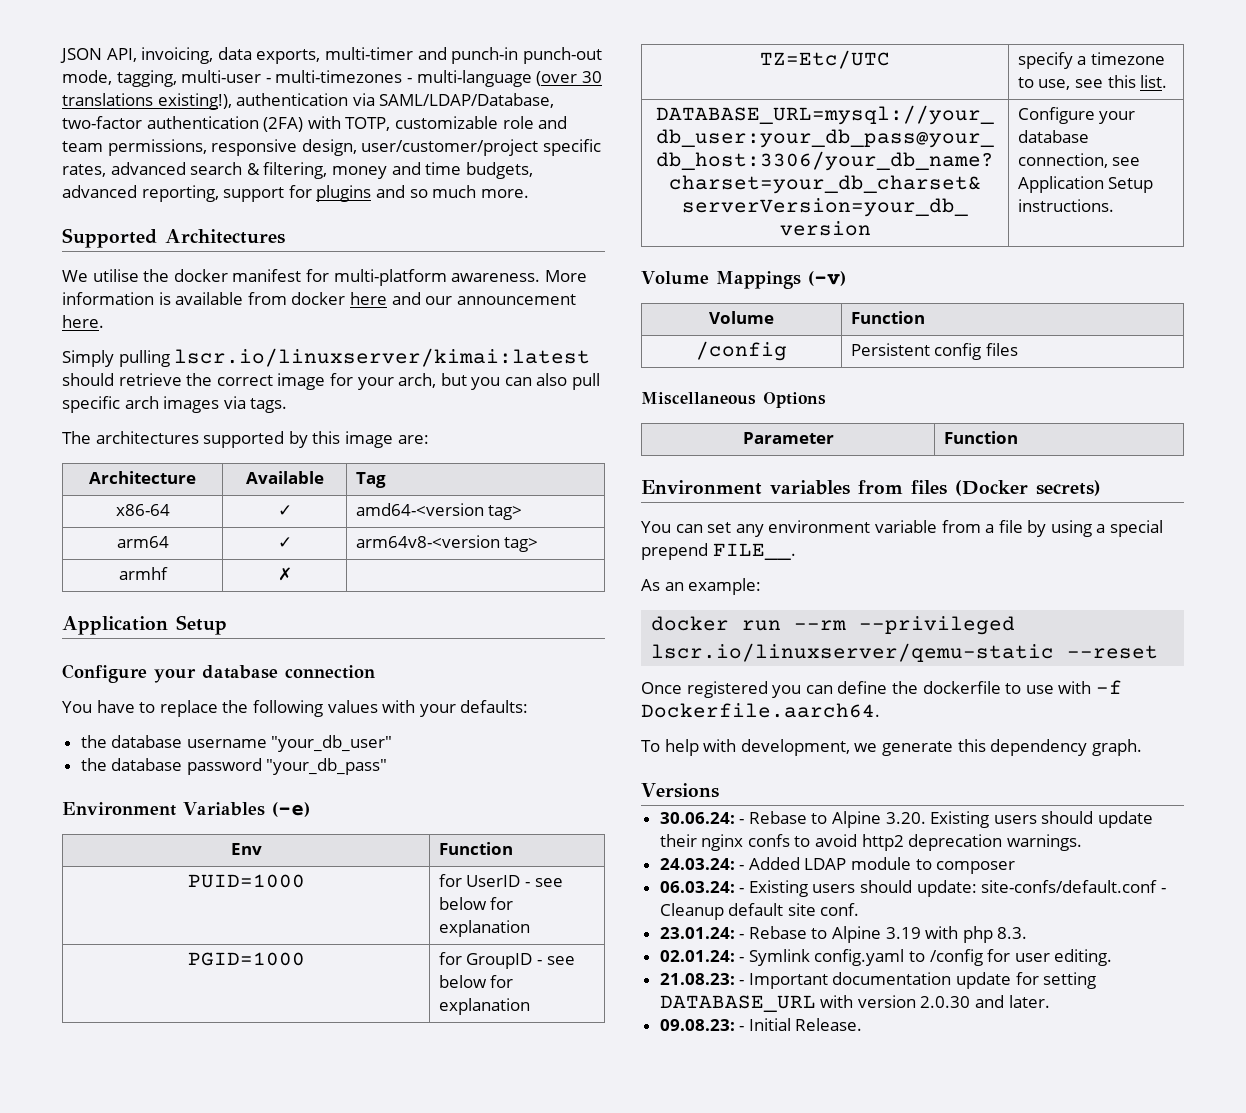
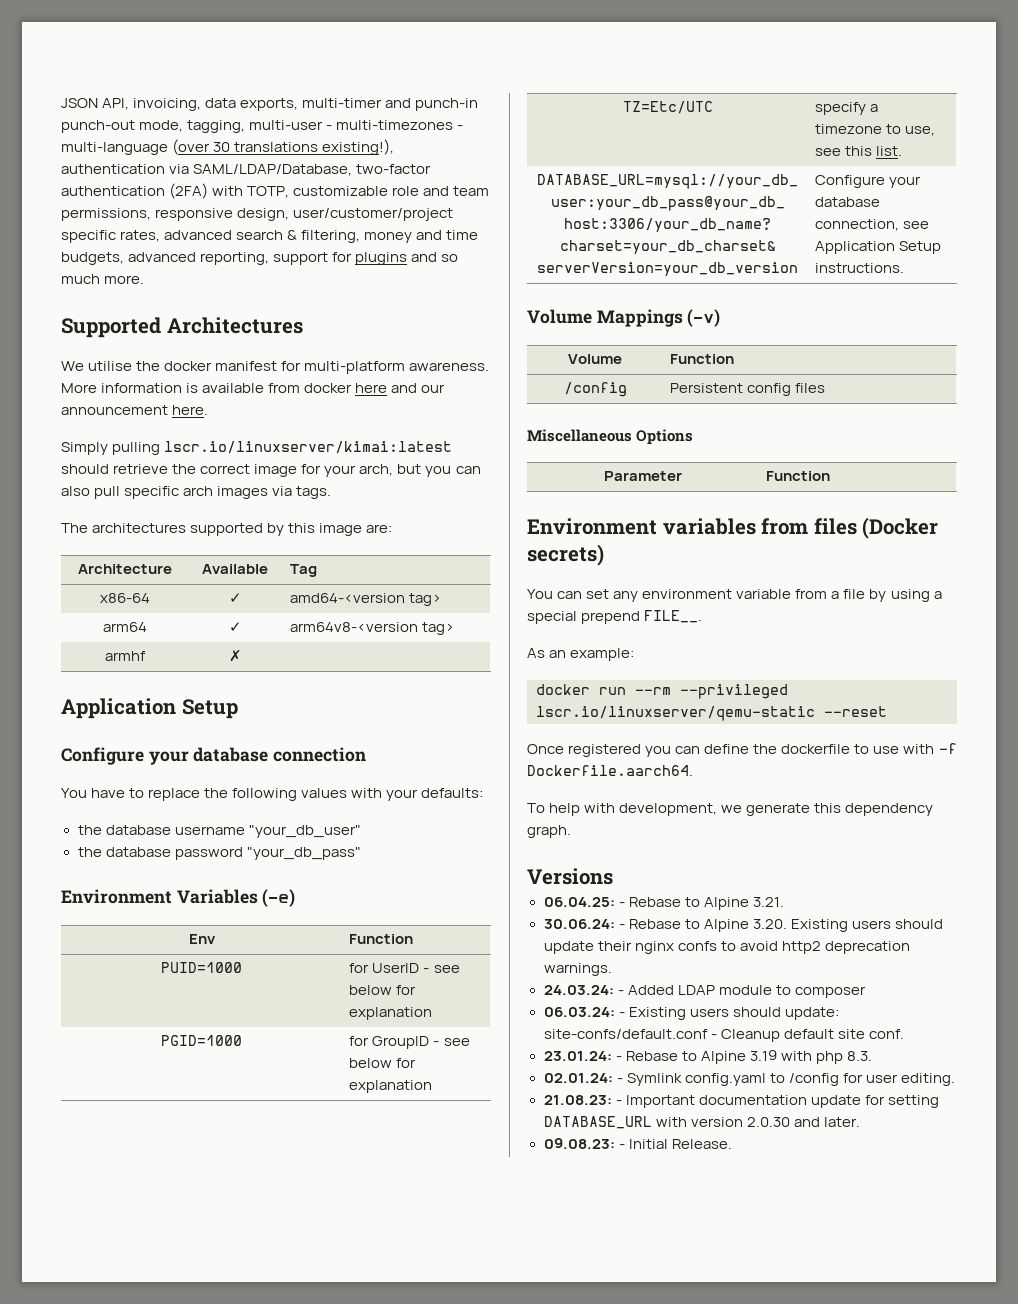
+ 06.04.25: - Rebase to Alpine 3.21.

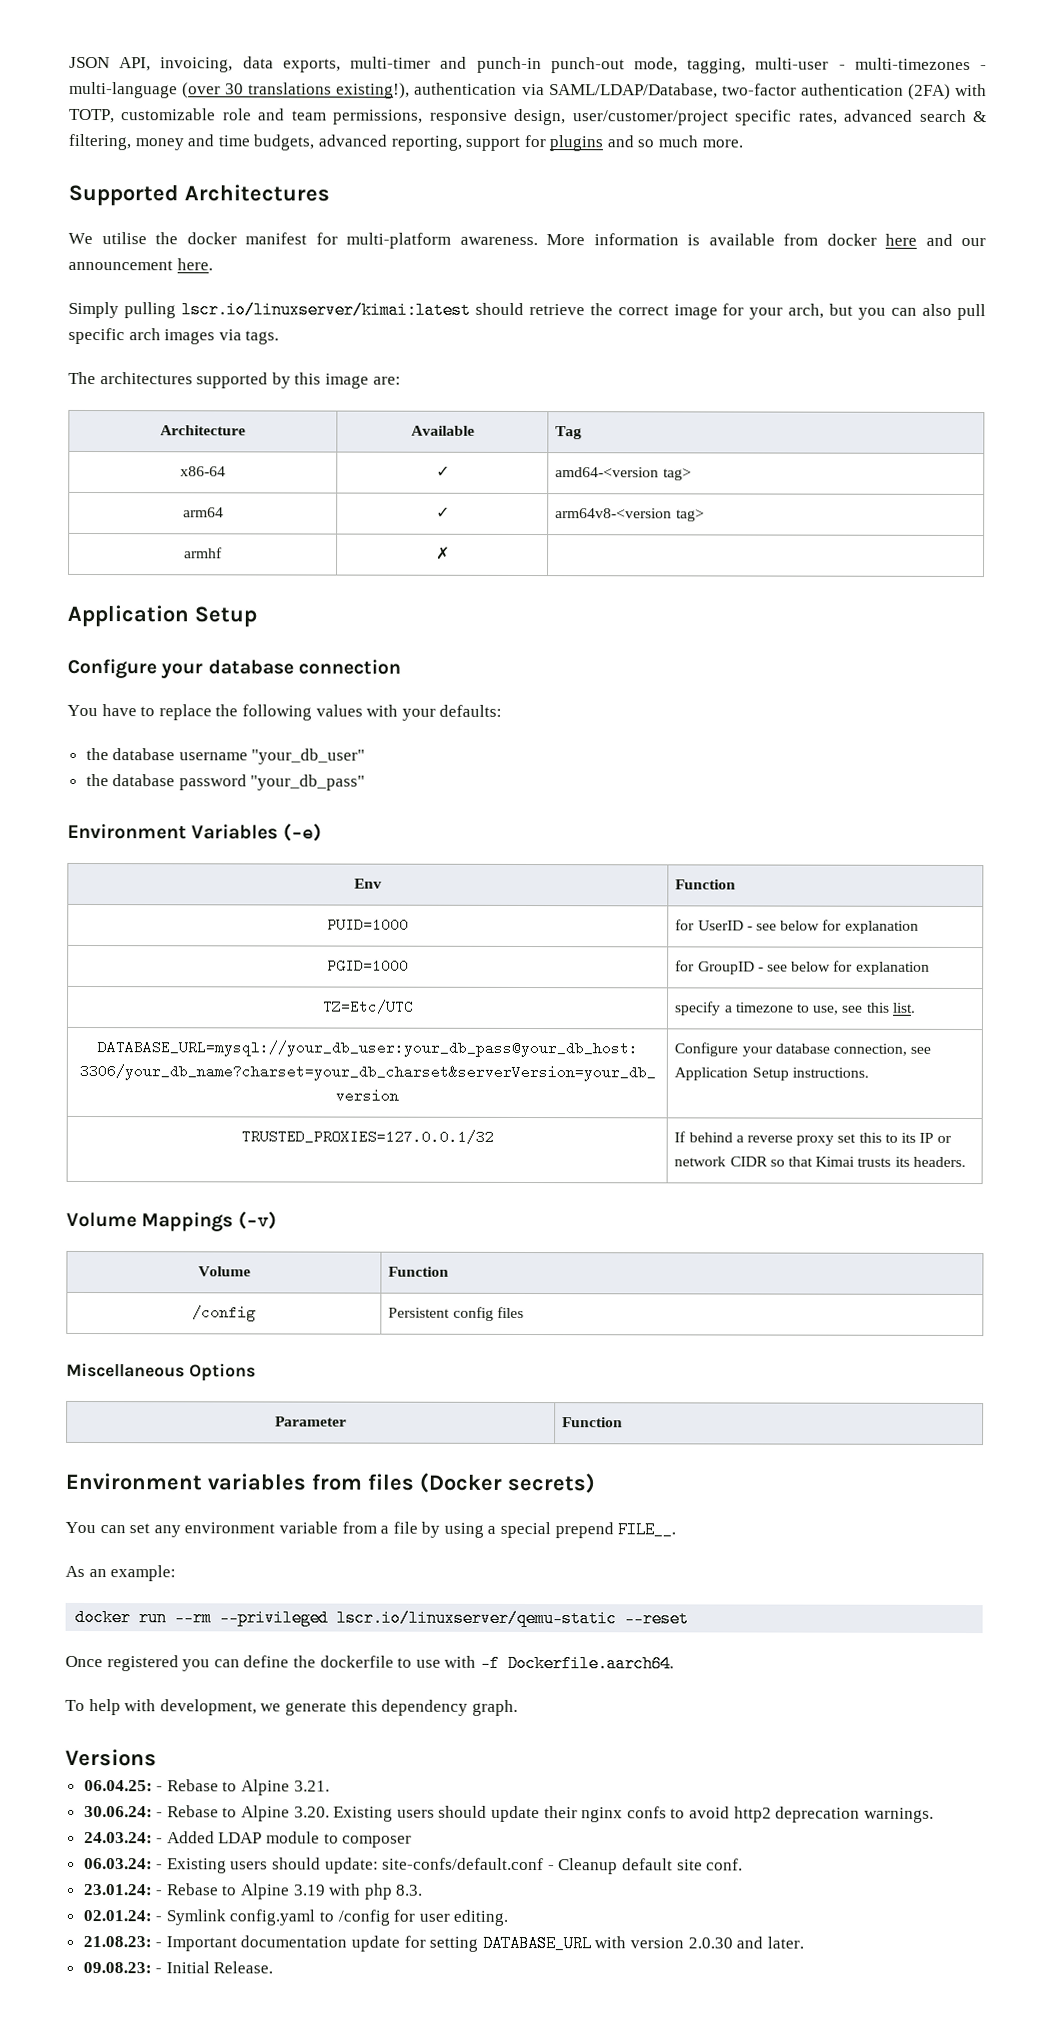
+ TRUSTED_PROXIES=127.0.0.1/32 | If behind a reverse proxy set this to its IP or network CIDR so that Kimai trusts its headers.

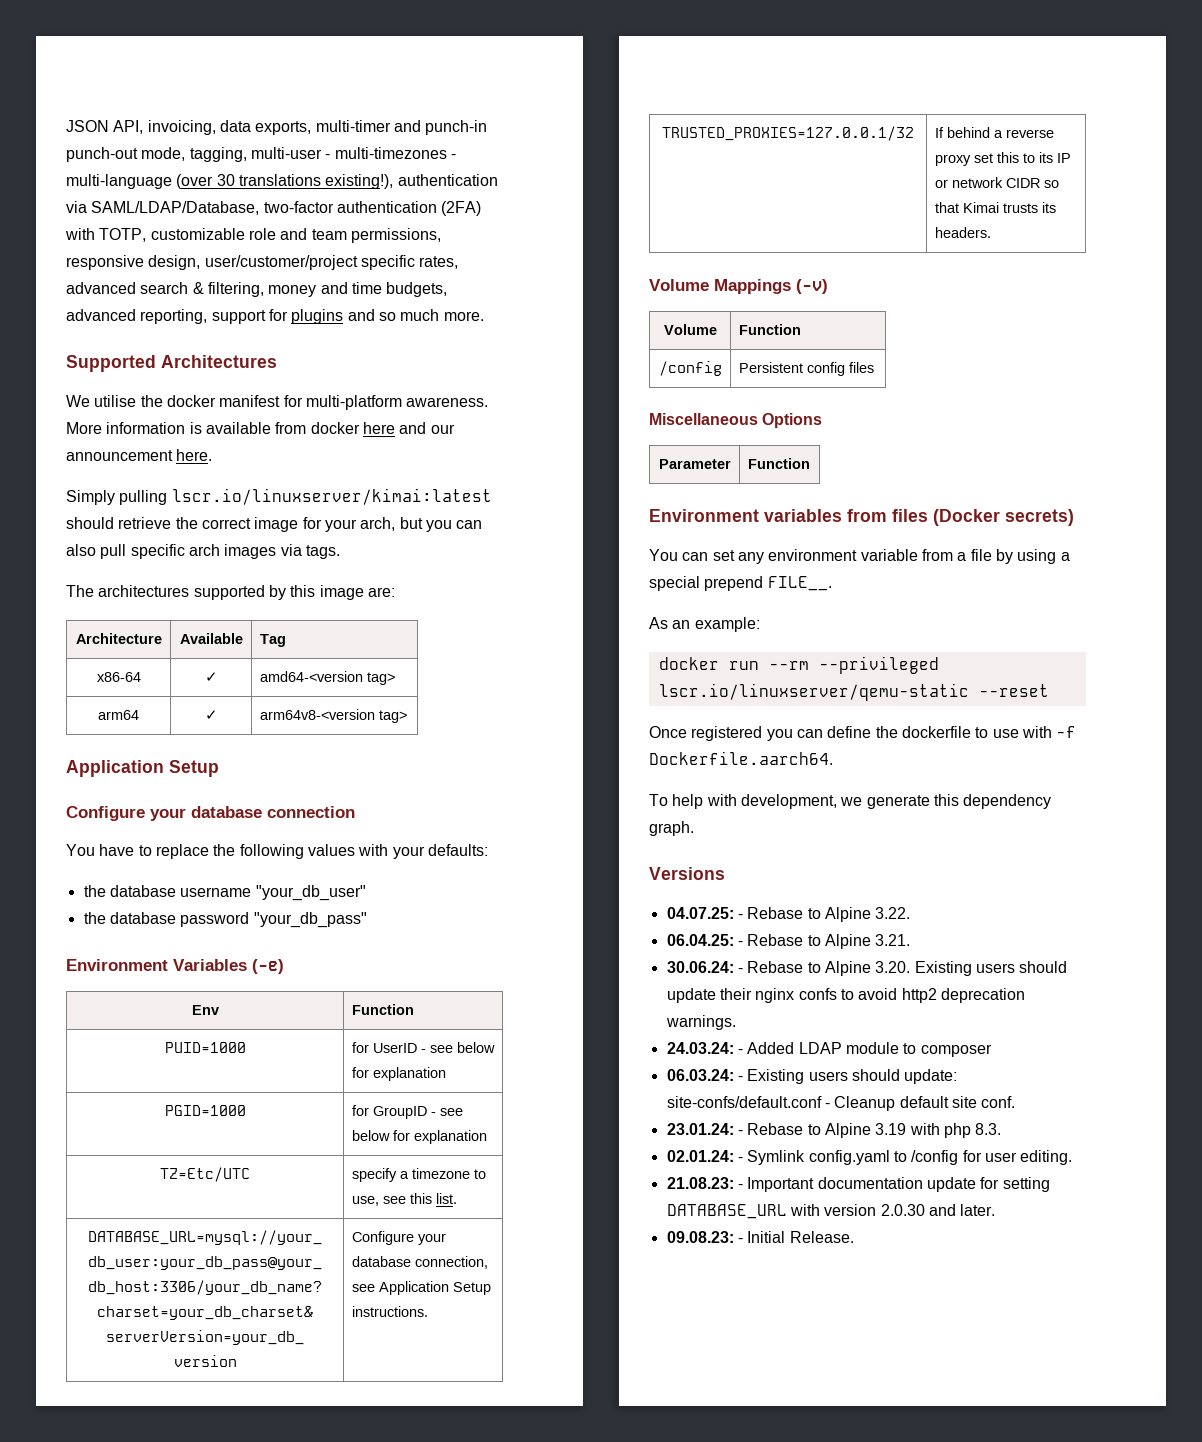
- armhf | ✗ |
+ 04.07.25: - Rebase to Alpine 3.22.

